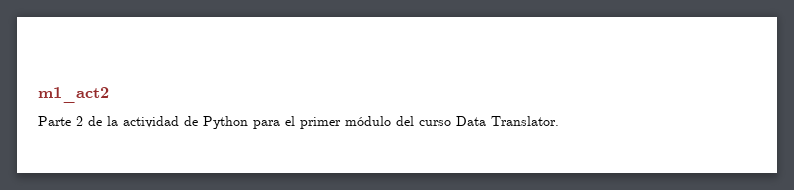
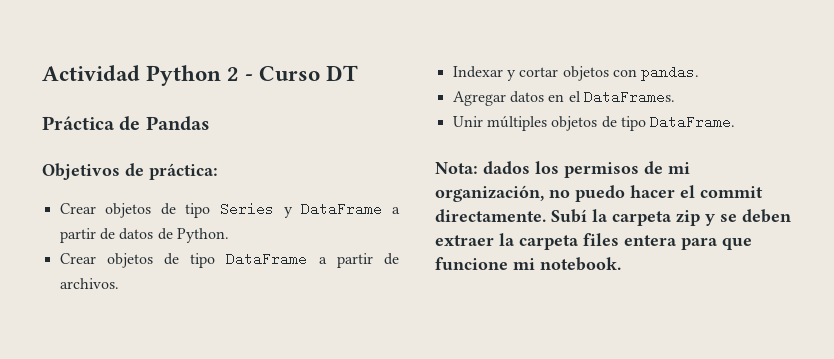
- m1_act2
- Parte 2 de la actividad de Python para el primer módulo del curso Data Translator.
+ Actividad Python 2 - Curso DT
+ Práctica de Pandas
+ Objetivos de práctica:
+ Crear objetos de tipo Series y DataFrame a partir de datos de Python.
+ Crear objetos de tipo DataFrame a partir de archivos.
+ Indexar y cortar objetos con pandas.
+ Agregar datos en el DataFrames.
+ Unir múltiples objetos de tipo DataFrame.
+ Nota: dados los permisos de mi organización, no puedo hacer el commit directamente. Subí la carpeta zip y se deben extraer la carpeta files entera para que funcione mi notebook.

